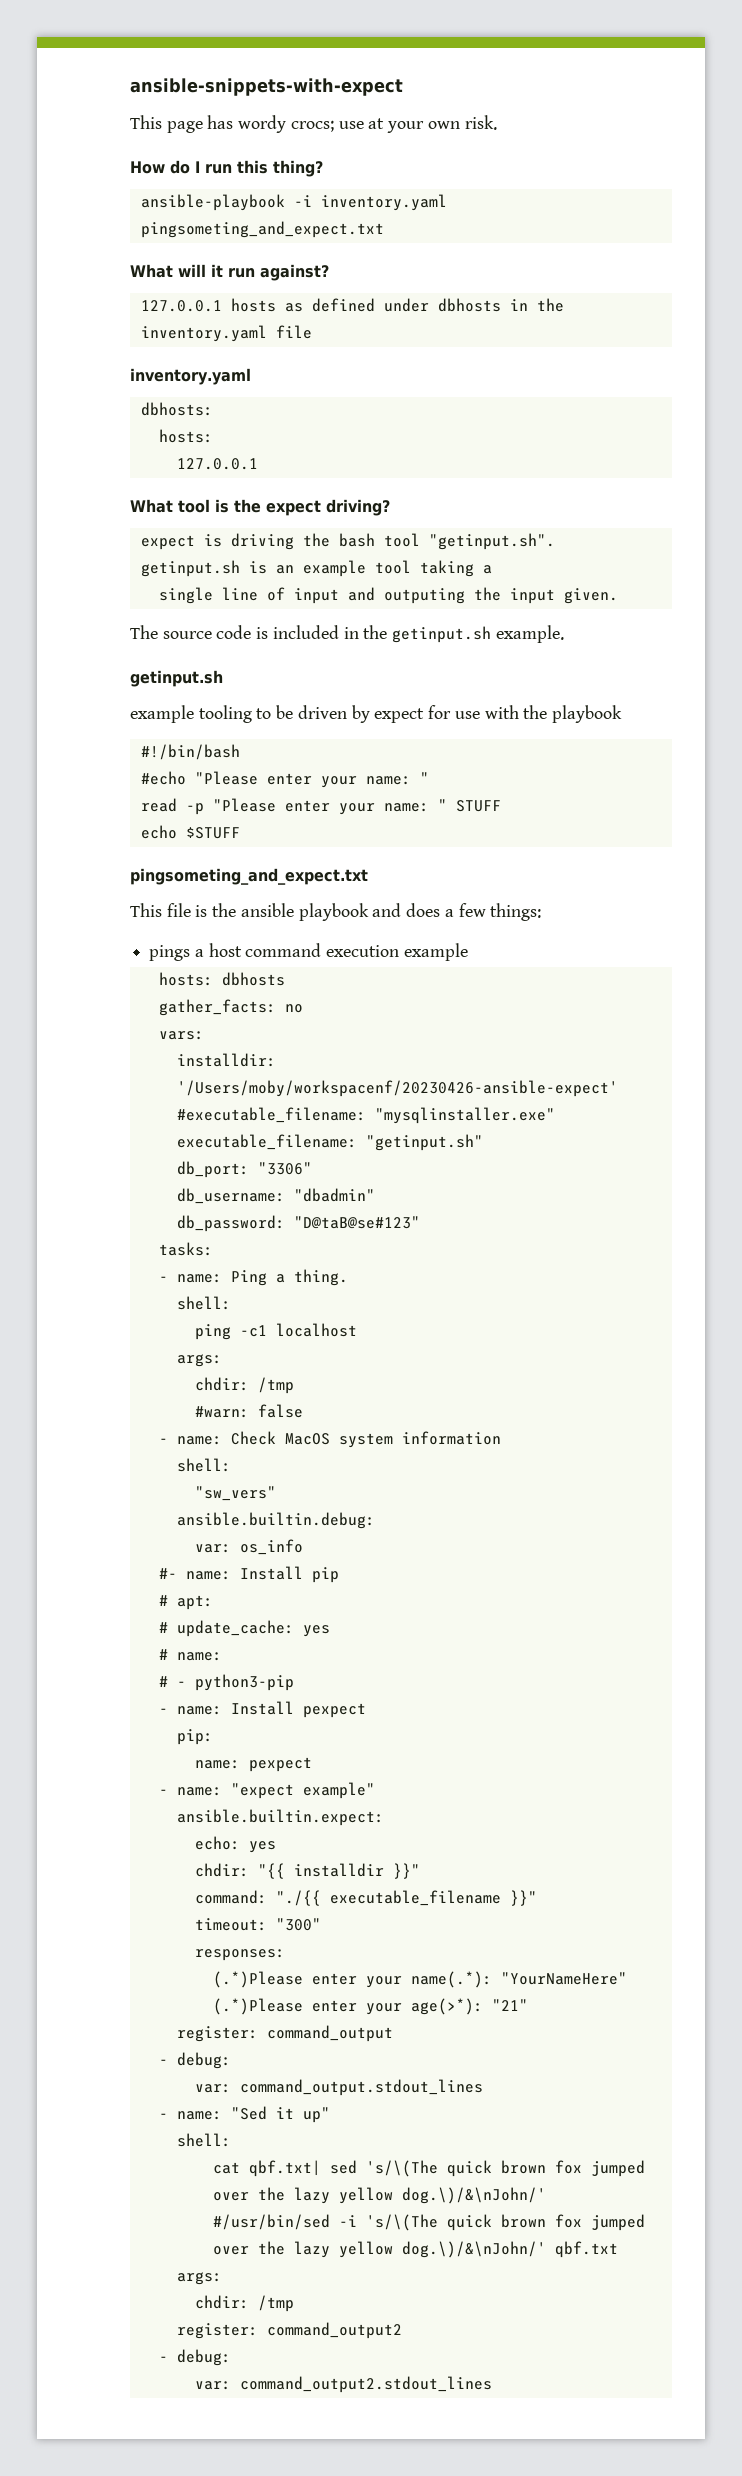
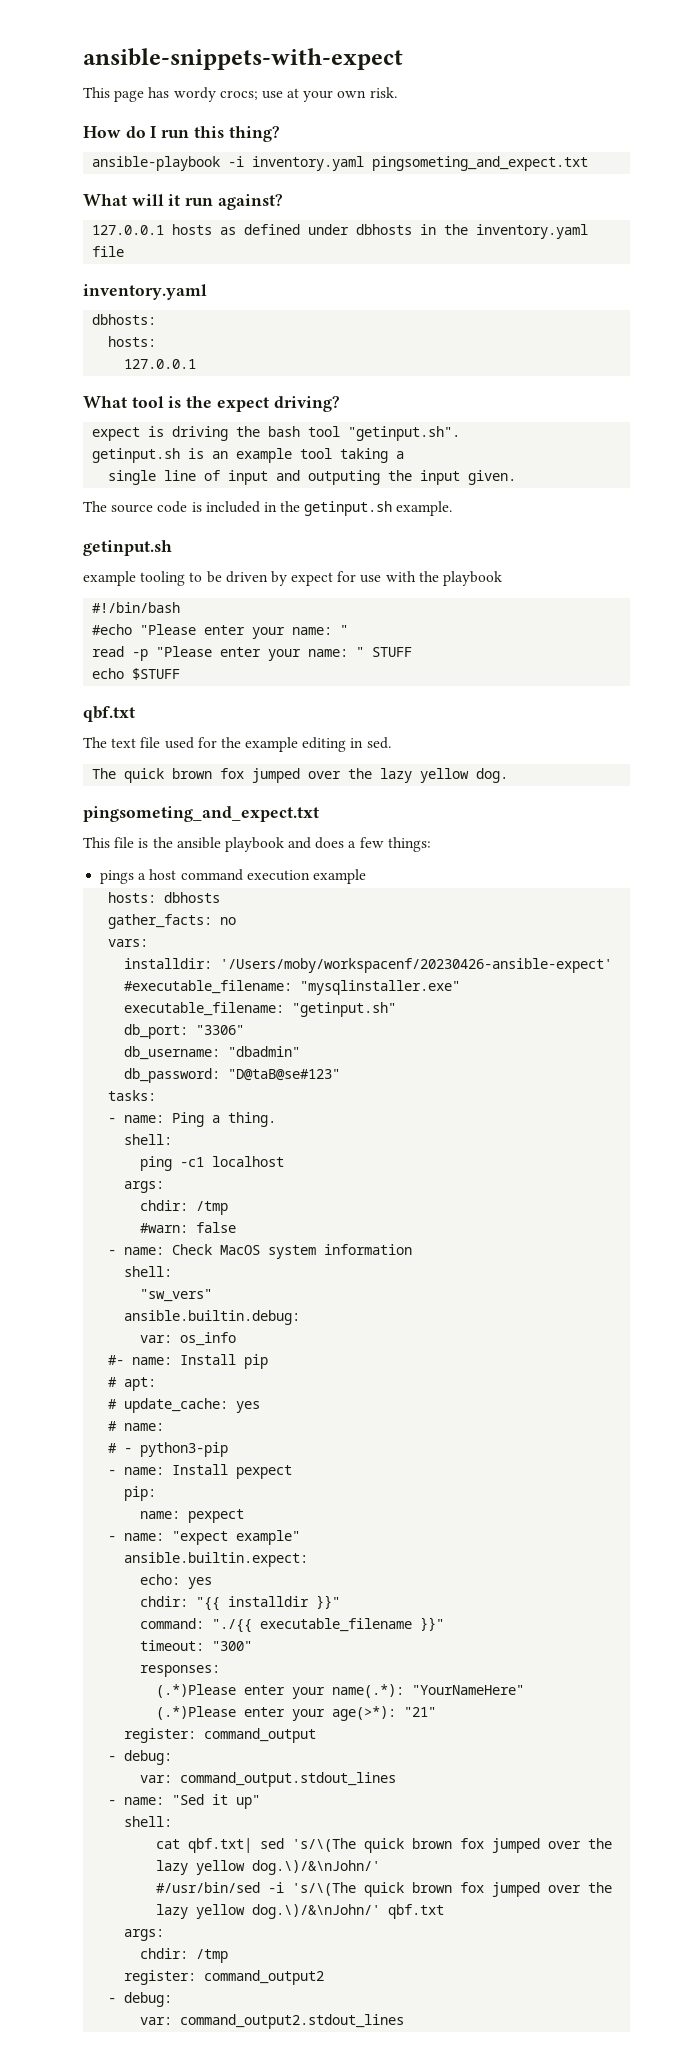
  echo $STUFF
+ qbf.txt
+ The text file used for the example editing in sed.
+ The quick brown fox jumped over the lazy yellow dog.

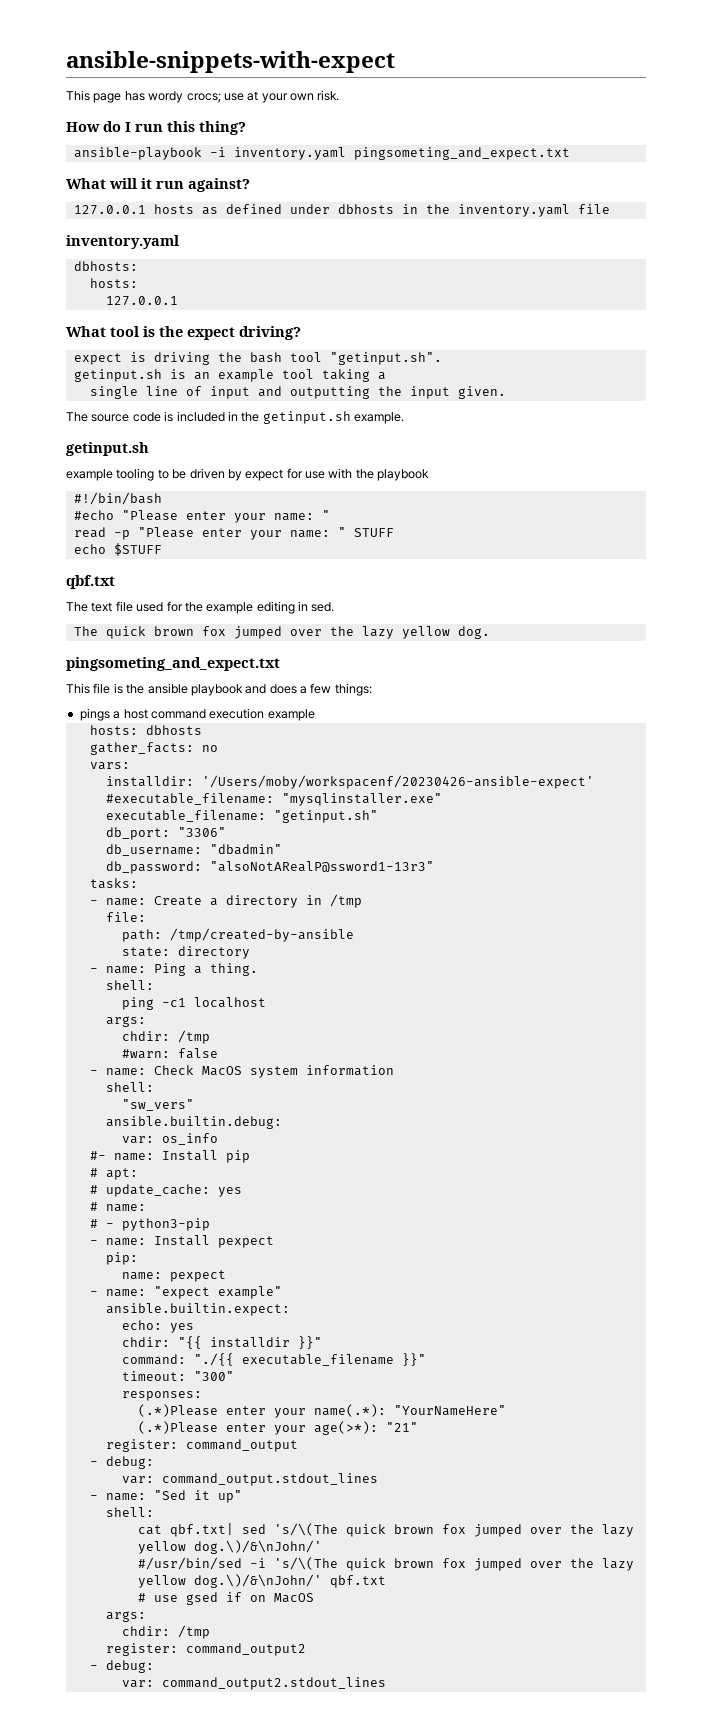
- single line of input and outputing the input given.
+ single line of input and outputting the input given.
- db_password: "D@taB@se#123"
+ db_password: "alsoNotARealP@ssword1-13r3"
+ - name: Create a directory in /tmp
+ file:
+ path: /tmp/created-by-ansible
+ state: directory
+ # use gsed if on MacOS

